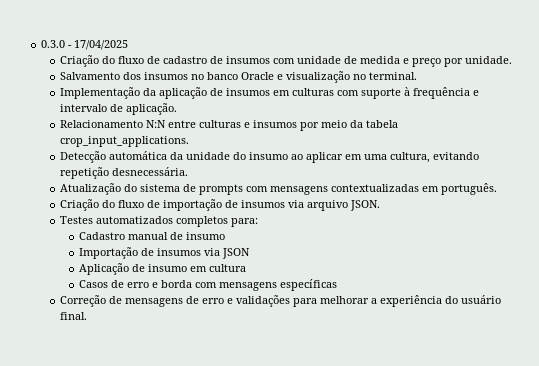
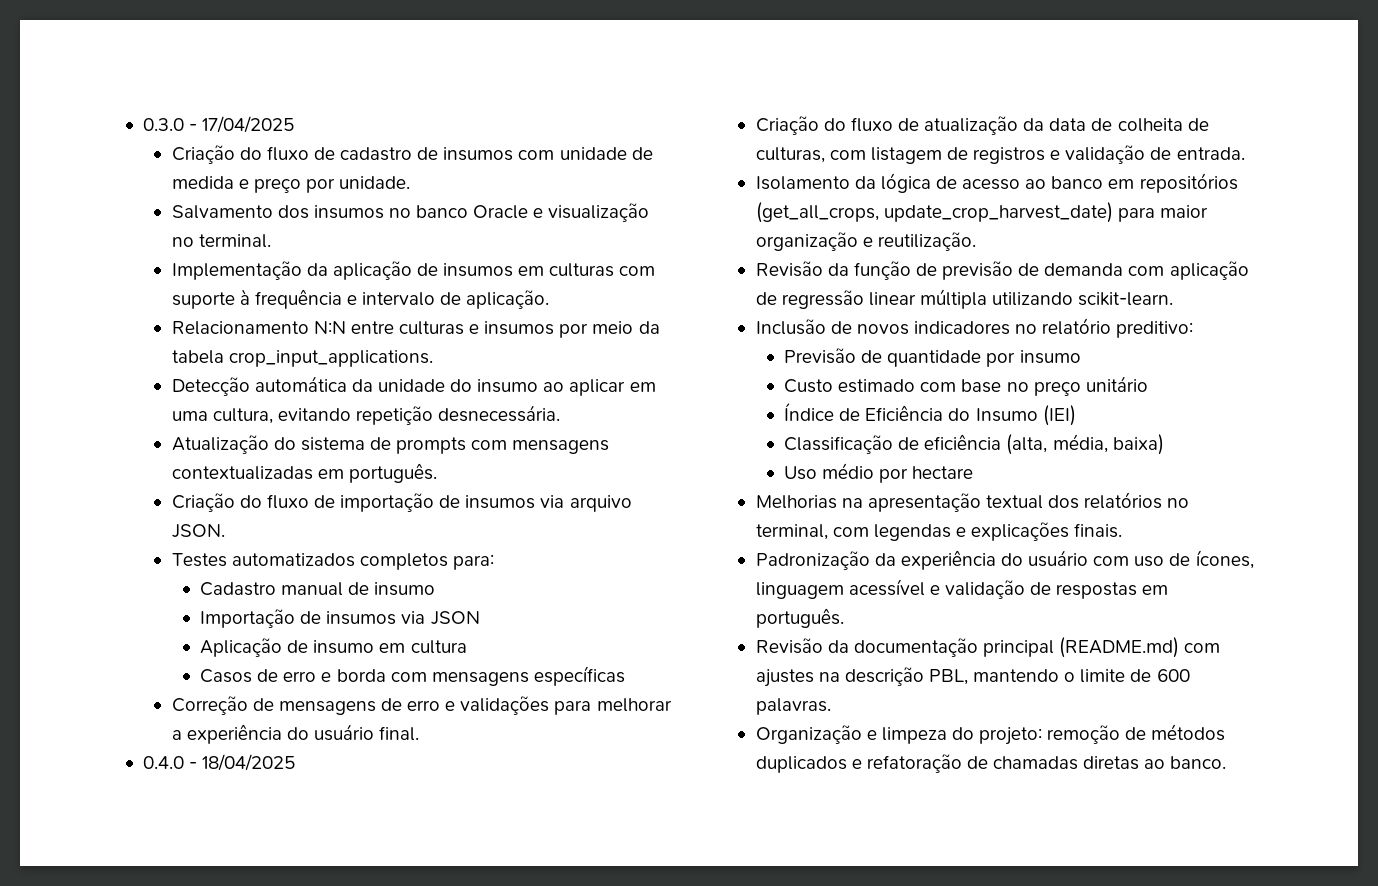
+ 0.4.0 - 18/04/2025
+ Criação do fluxo de atualização da data de colheita de culturas, com listagem de registros e validação de entrada.
+ Isolamento da lógica de acesso ao banco em repositórios (get_all_crops, update_crop_harvest_date) para maior organização e reutilização.
+ Revisão da função de previsão de demanda com aplicação de regressão linear múltipla utilizando scikit-learn.
+ Inclusão de novos indicadores no relatório preditivo:
+ Previsão de quantidade por insumo
+ Custo estimado com base no preço unitário
+ Índice de Eficiência do Insumo (IEI)
+ Classificação de eficiência (alta, média, baixa)
+ Uso médio por hectare
+ Melhorias na apresentação textual dos relatórios no terminal, com legendas e explicações finais.
+ Padronização da experiência do usuário com uso de ícones, linguagem acessível e validação de respostas em português.
+ Revisão da documentação principal (README.md) com ajustes na descrição PBL, mantendo o limite de 600 palavras.
+ Organização e limpeza do projeto: remoção de métodos duplicados e refatoração de chamadas diretas ao banco.

